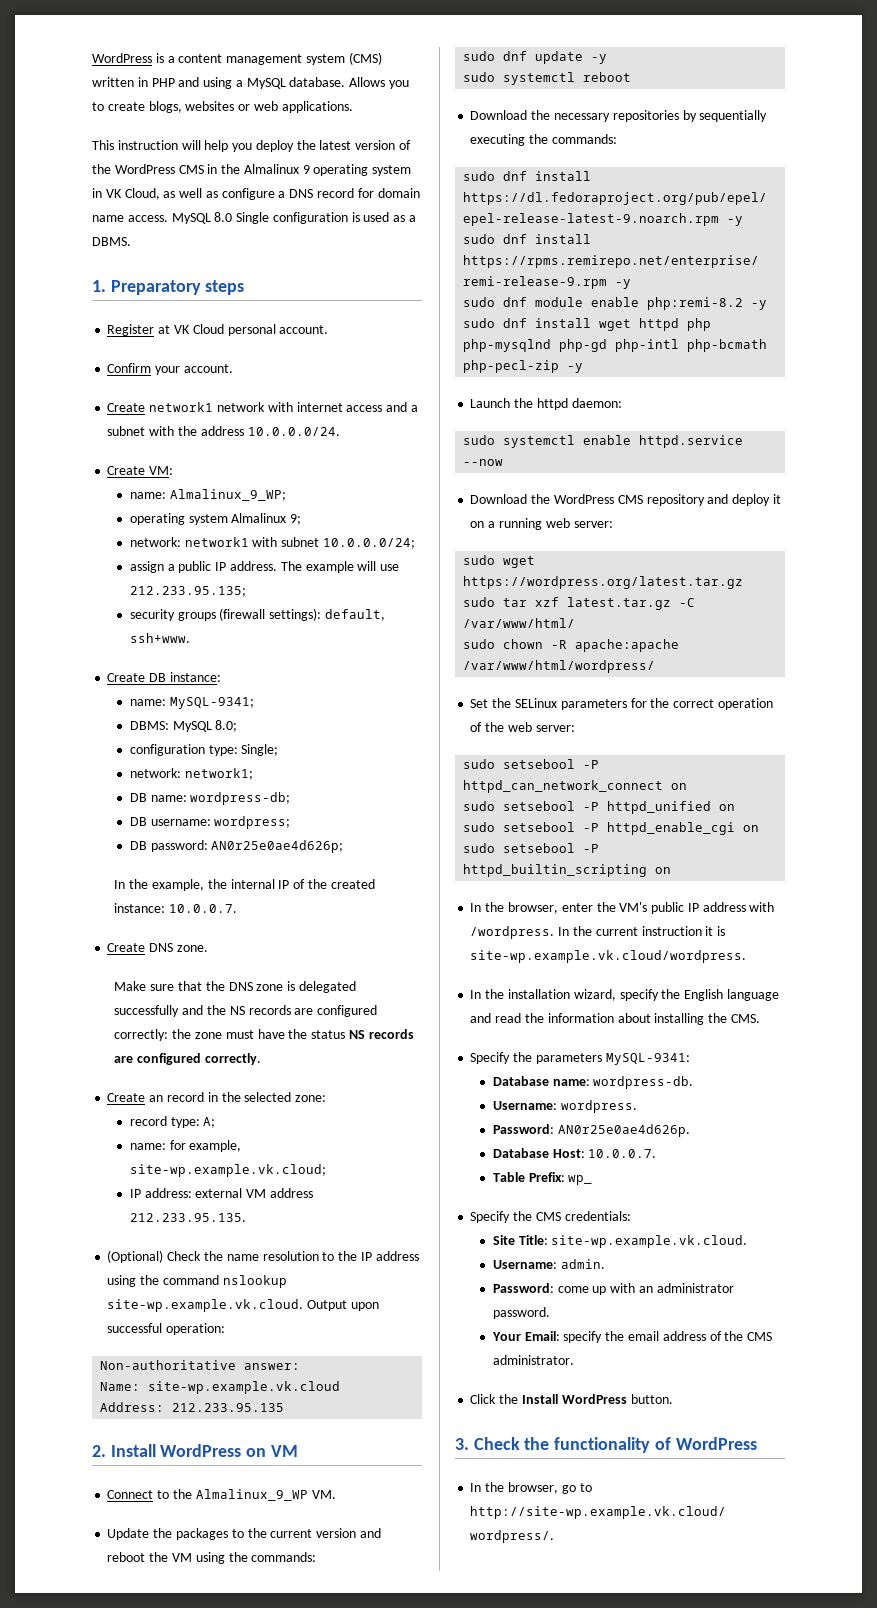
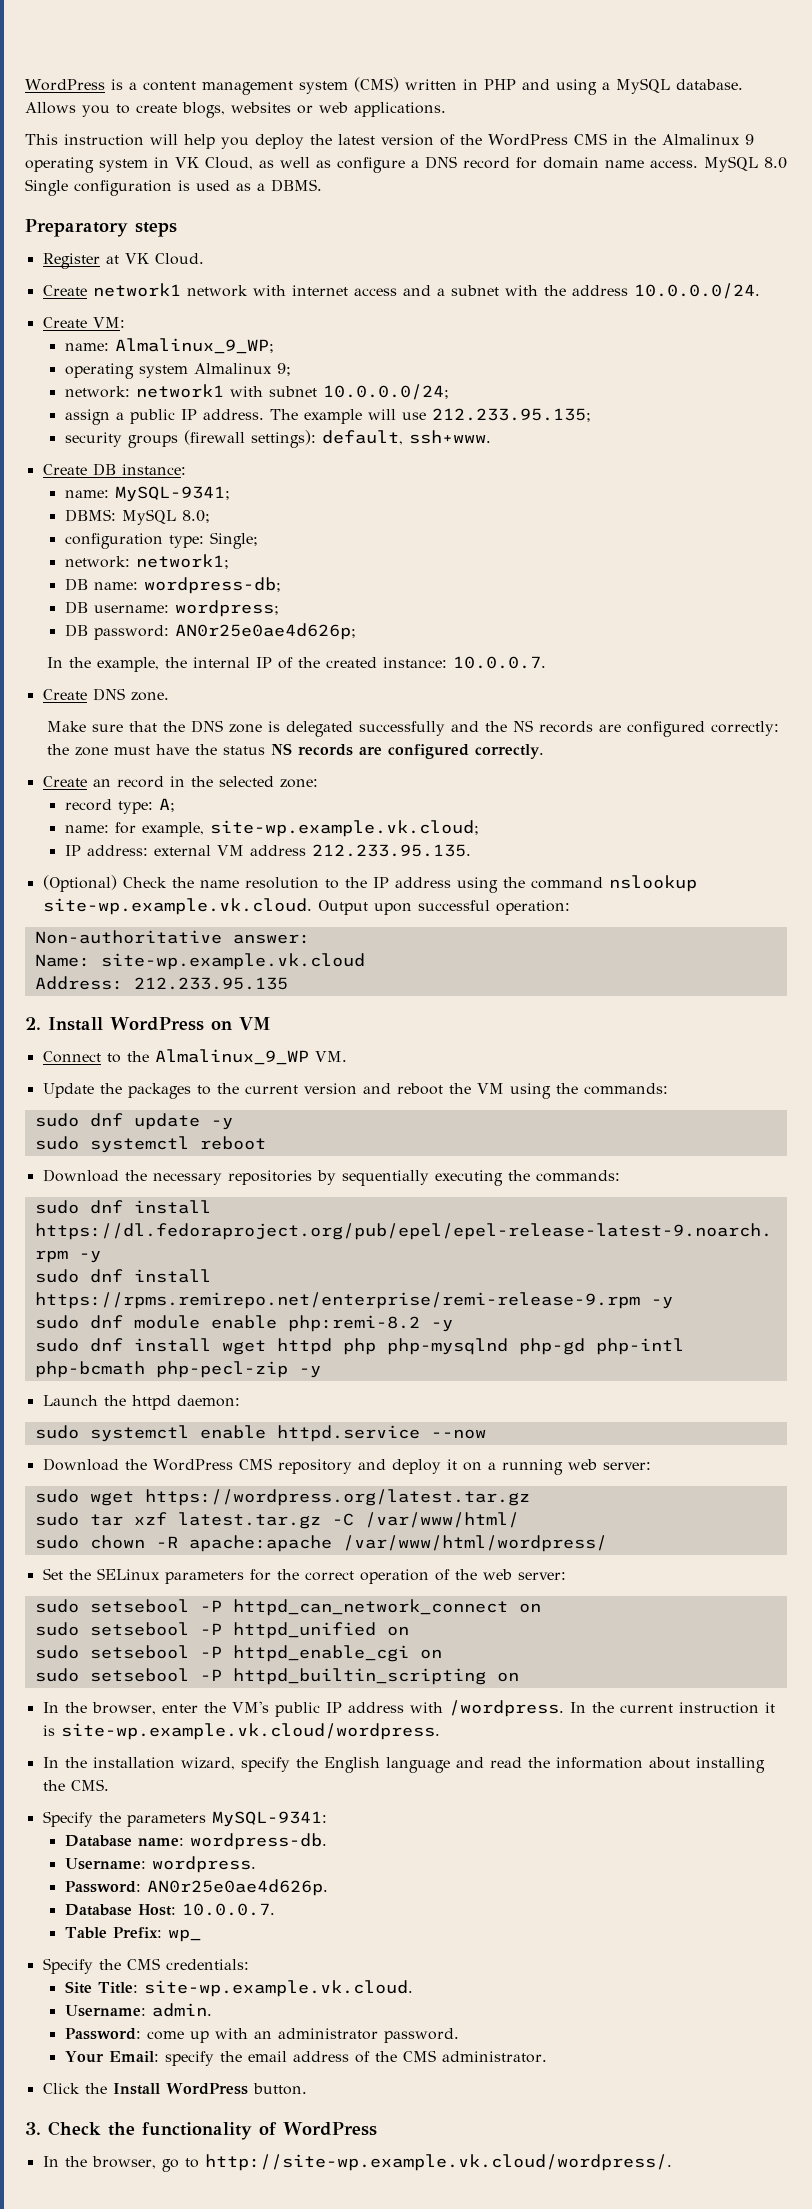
- 1. Preparatory steps
+ Preparatory steps
- Register at VK Cloud personal account.
- Confirm your account.
+ Register at VK Cloud.

